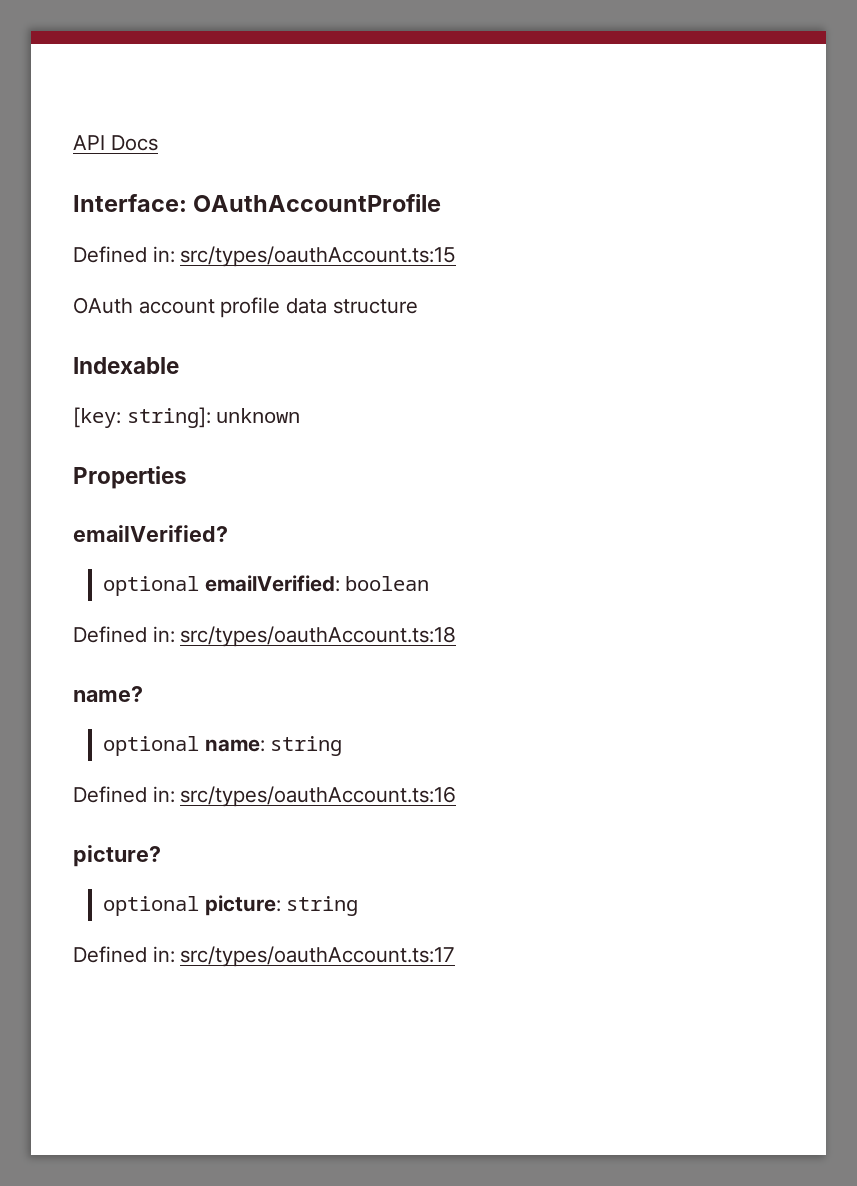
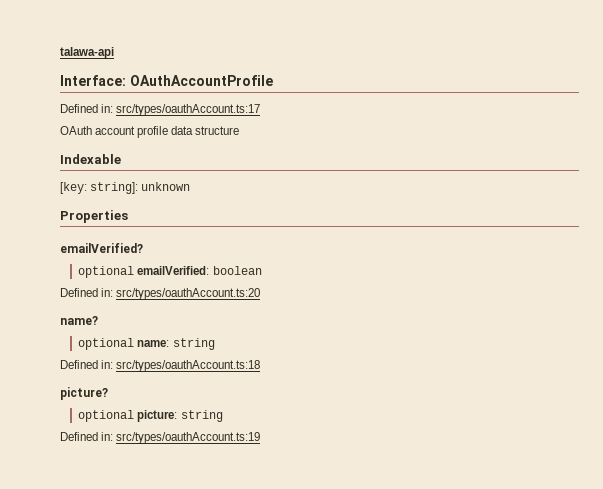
- API Docs
+ talawa-api
- Defined in: src/types/oauthAccount.ts:15
+ Defined in: src/types/oauthAccount.ts:17
- Defined in: src/types/oauthAccount.ts:18
+ Defined in: src/types/oauthAccount.ts:20
- Defined in: src/types/oauthAccount.ts:16
+ Defined in: src/types/oauthAccount.ts:18
- Defined in: src/types/oauthAccount.ts:17
+ Defined in: src/types/oauthAccount.ts:19

